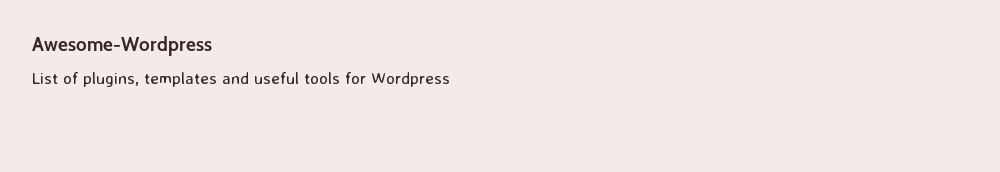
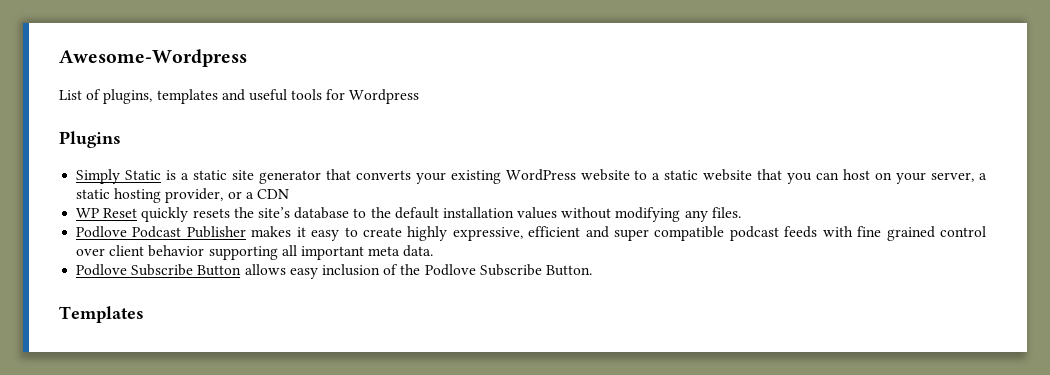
+ Plugins
+ Simply Static is a static site generator that converts your existing WordPress website to a static website that you can host on your server, a static hosting provider, or a CDN
+ WP Reset quickly resets the site’s database to the default installation values without modifying any files.
+ Podlove Podcast Publisher makes it easy to create highly expressive, efficient and super compatible podcast feeds with fine grained control over client behavior supporting all important meta data.
+ Podlove Subscribe Button allows easy inclusion of the Podlove Subscribe Button.
+ Templates

